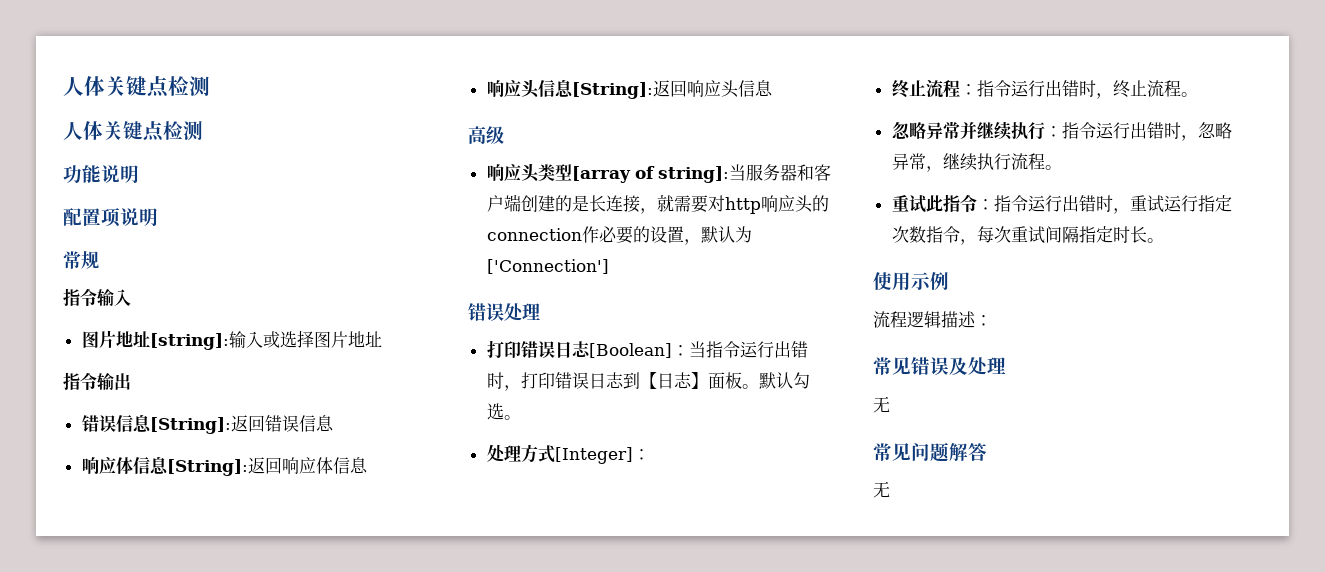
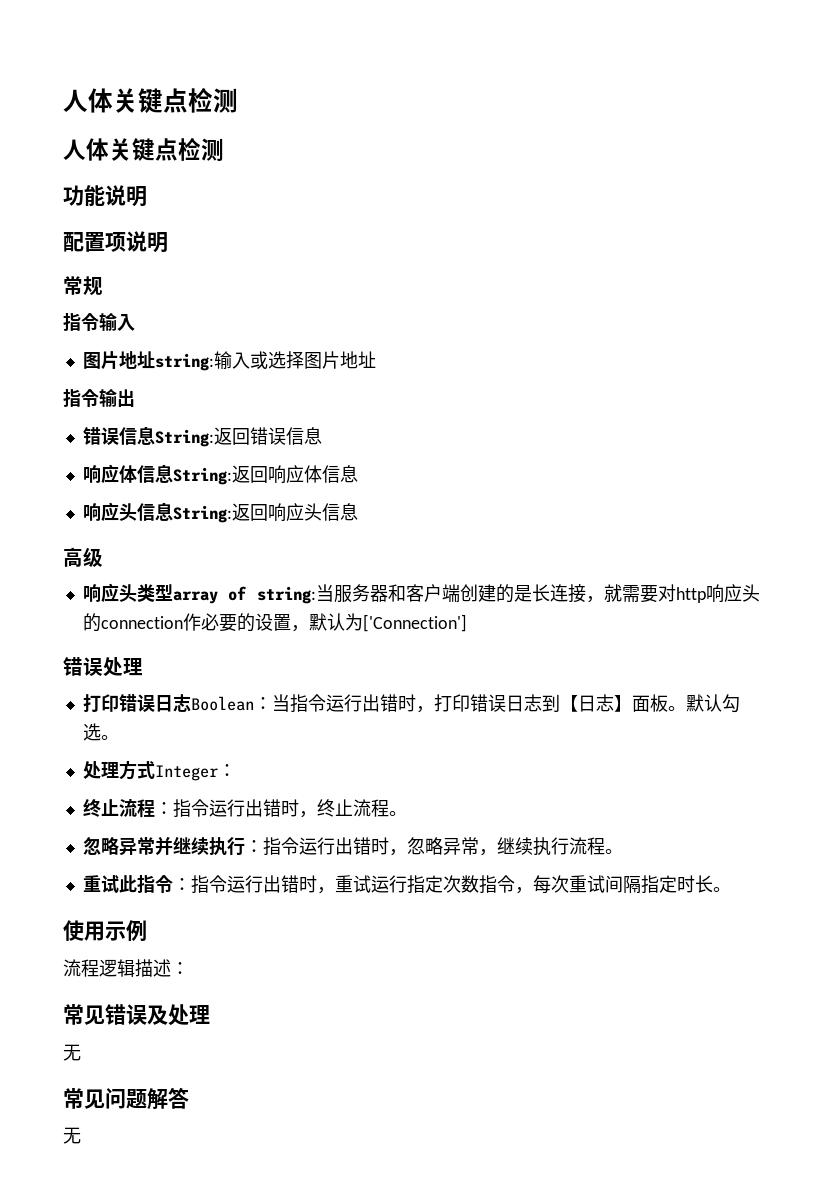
- 图片地址[string]:输入或选择图片地址
+ 图片地址string:输入或选择图片地址
- 错误信息[String]:返回错误信息
+ 错误信息String:返回错误信息
- 响应体信息[String]:返回响应体信息
+ 响应体信息String:返回响应体信息
- 响应头信息[String]:返回响应头信息
+ 响应头信息String:返回响应头信息
- 响应头类型[array of string]:当服务器和客户端创建的是长连接，就需要对http响应头的connection作必要的设置，默认为['Connection']
+ 响应头类型array of string:当服务器和客户端创建的是长连接，就需要对http响应头的connection作必要的设置，默认为['Connection']
- 打印错误日志[Boolean]：当指令运行出错时，打印错误日志到【日志】面板。
+ 打印错误日志Boolean：当指令运行出错时，打印错误日志到【日志】面板。
- 处理方式[Integer]：
+ 处理方式Integer：

